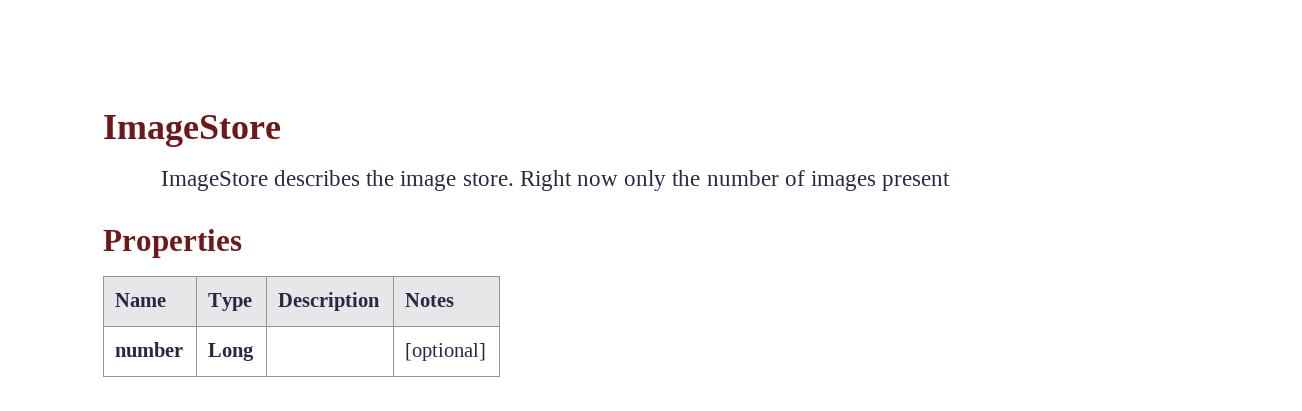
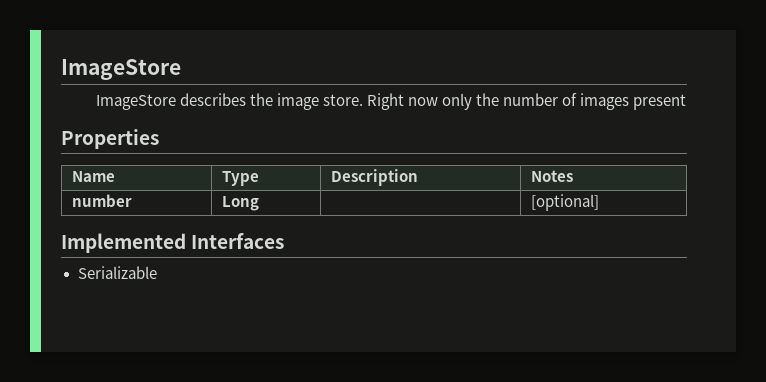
+ Implemented Interfaces
+ Serializable

